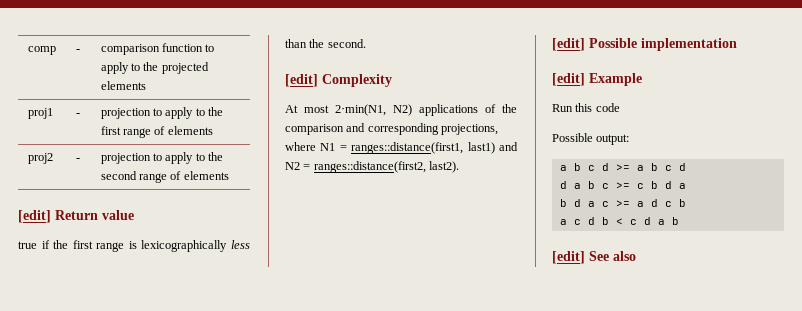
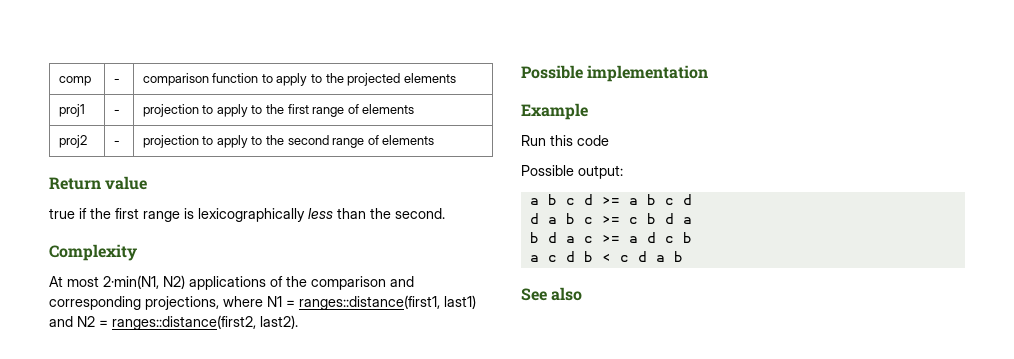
- [edit] Return value
+ Return value
- [edit] Complexity
+ Complexity
- [edit] Possible implementation
+ Possible implementation
- [edit] Example
+ Example
- [edit] See also
+ See also

